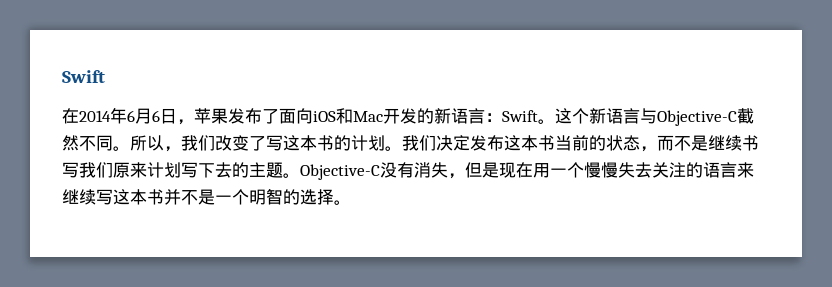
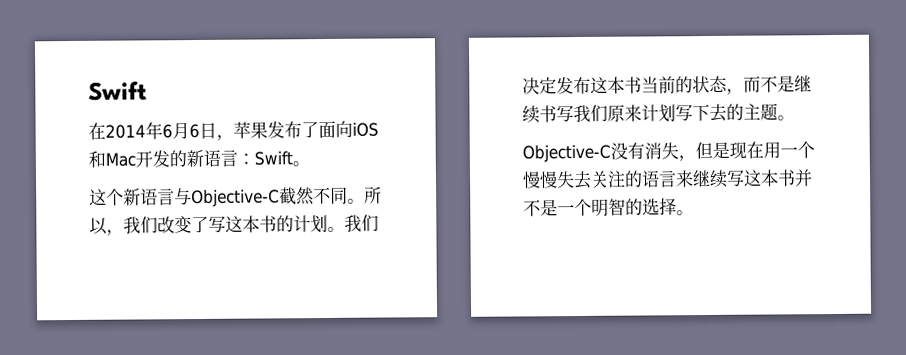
- 在2014年6月6日，苹果发布了面向iOS和Mac开发的新语言：Swift。这个新语言与Objective-C截然不同。
+ 在2014年6月6日，苹果发布了面向iOS和Mac开发的新语言：Swift。
+ 这个新语言与Objective-C截然不同。
- 我们决定发布这本书当前的状态，而不是继续书写我们原来计划写下去的主题。Objective-C没有消失，但是现在用一个慢慢失去关注的语言来继续写这本书并不是一个明智的选择。
+ 我们决定发布这本书当前的状态，而不是继续书写我们原来计划写下去的主题。
+ Objective-C没有消失，但是现在用一个慢慢失去关注的语言来继续写这本书并不是一个明智的选择。

